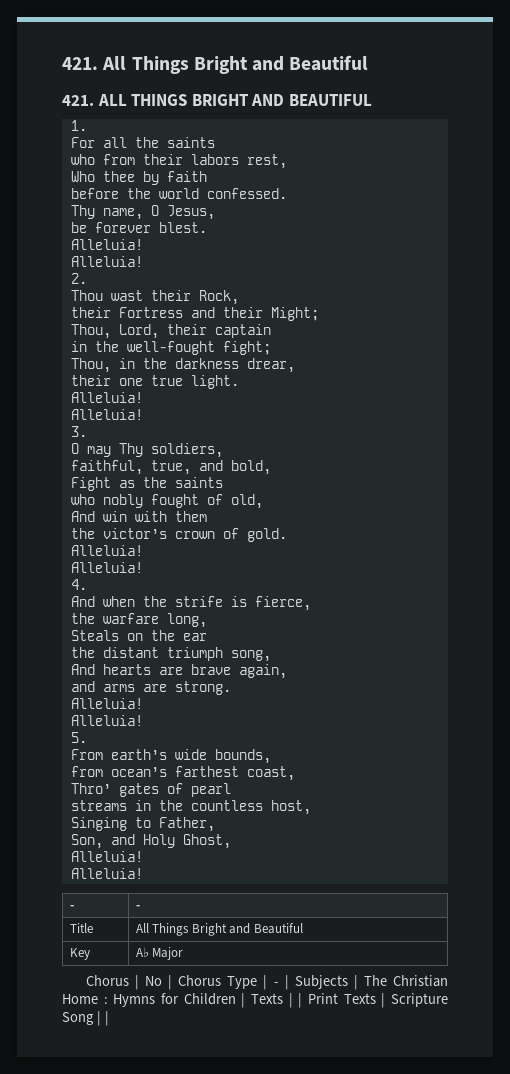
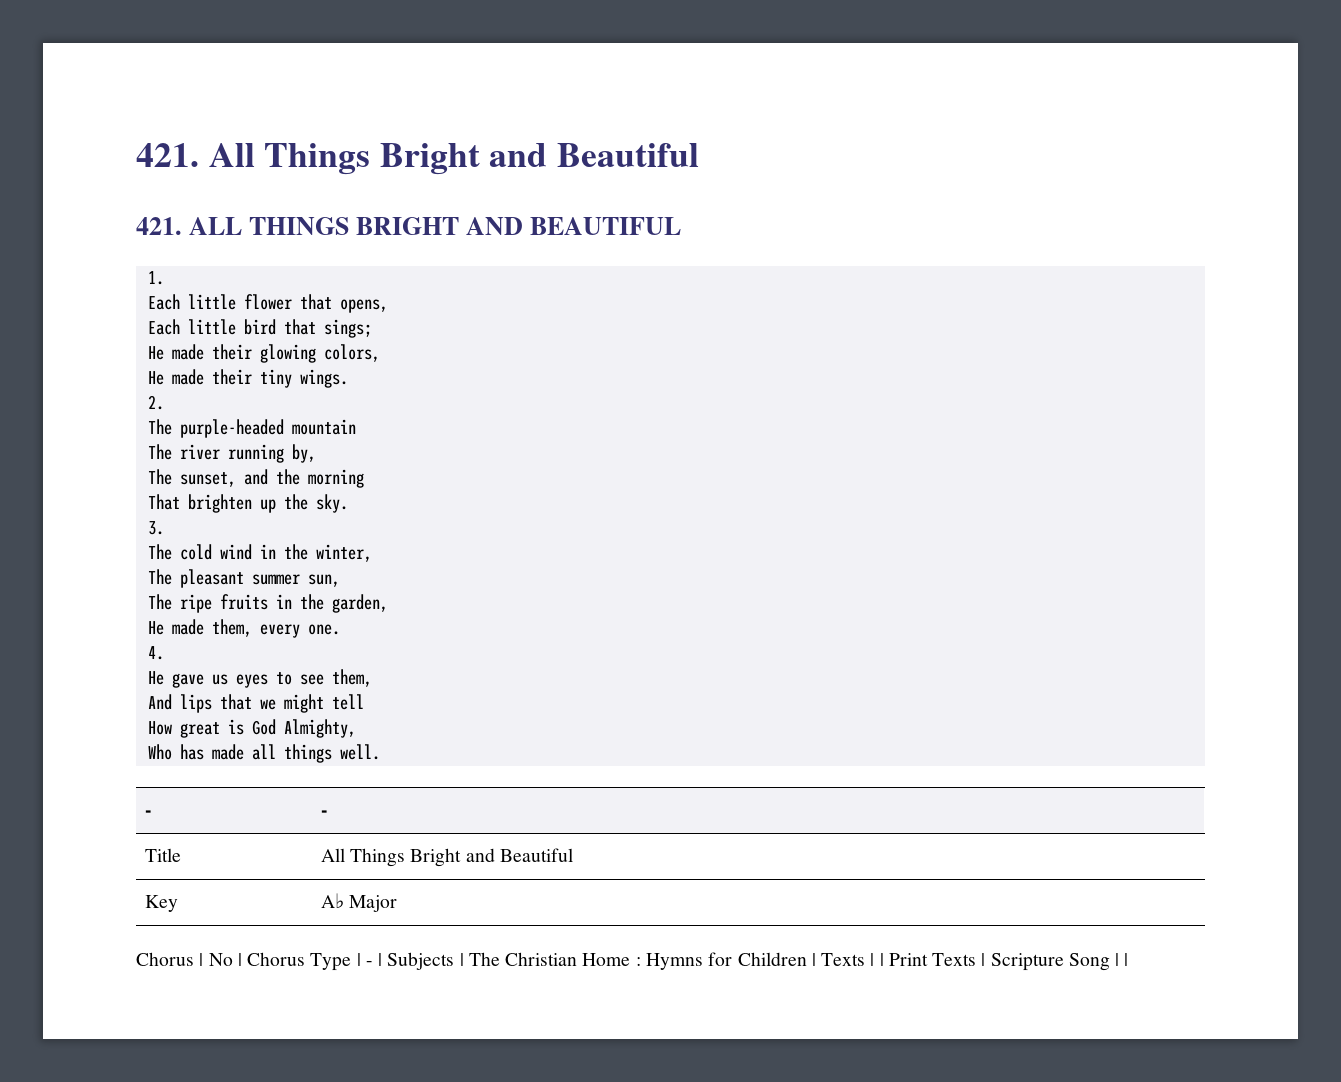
- For all the saints
- who from their labors rest,
- Who thee by faith
- before the world confessed.
- Thy name, O Jesus,
- be forever blest.
- Alleluia!
- Alleluia!
+ Each little flower that opens,
+ Each little bird that sings;
+ He made their glowing colors,
+ He made their tiny wings.
  2.
- Thou wast their Rock,
- their Fortress and their Might;
- Thou, Lord, their captain
- in the well-fought fight;
- Thou, in the darkness drear,
- their one true light.
- Alleluia!
- Alleluia!
+ The purple-headed mountain
+ The river running by,
+ The sunset, and the morning
+ That brighten up the sky.
  3.
- O may Thy soldiers,
- faithful, true, and bold,
- Fight as the saints
- who nobly fought of old,
- And win with them
- the victor’s crown of gold.
- Alleluia!
- Alleluia!
+ The cold wind in the winter,
+ The pleasant summer sun,
+ The ripe fruits in the garden,
+ He made them, every one.
  4.
- And when the strife is fierce,
- the warfare long,
- Steals on the ear
- the distant triumph song,
- And hearts are brave again,
- and arms are strong.
- Alleluia!
- Alleluia!
- 5.
- From earth’s wide bounds,
- from ocean’s farthest coast,
- Thro’ gates of pearl
- streams in the countless host,
- Singing to Father,
- Son, and Holy Ghost,
- Alleluia!
- Alleluia!
+ He gave us eyes to see them,
+ And lips that we might tell
+ How great is God Almighty,
+ Who has made all things well.

